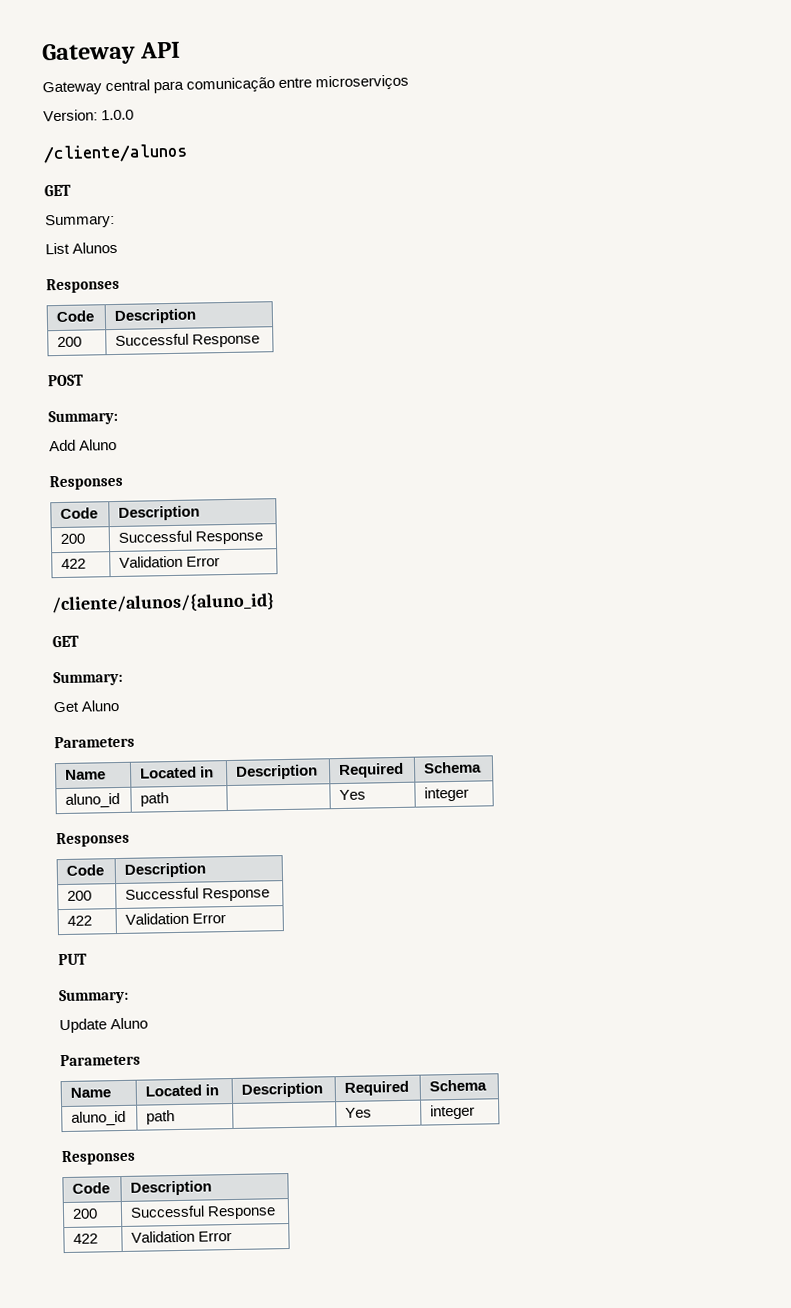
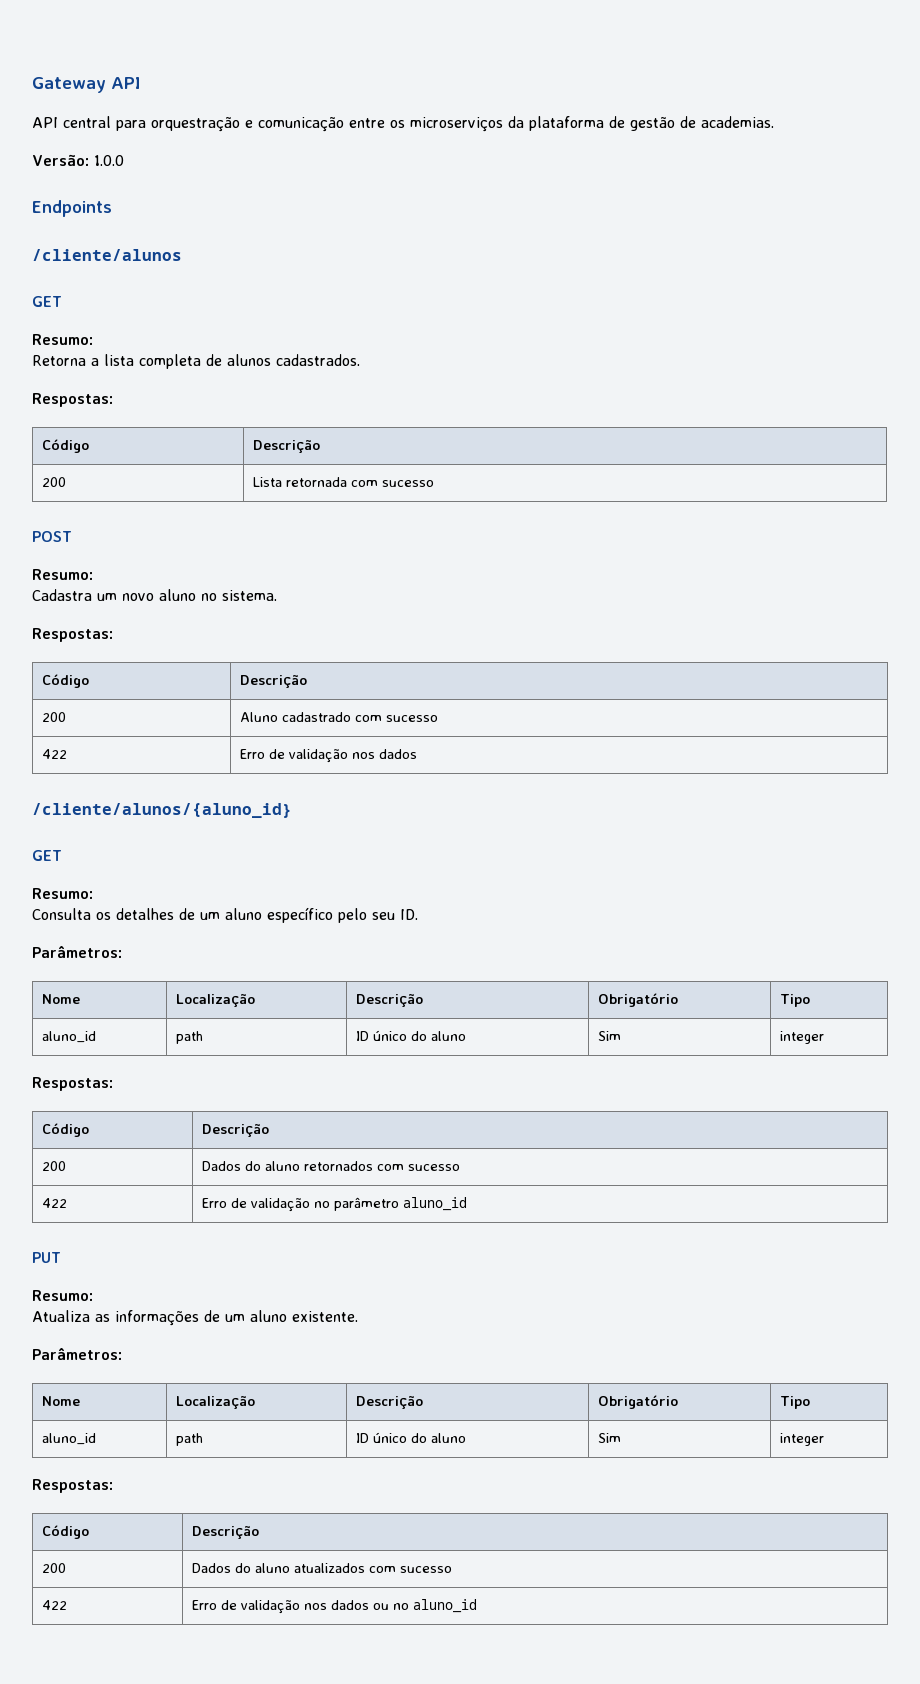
- Gateway central para comunicação entre microserviços
- Version: 1.0.0
+ API central para orquestração e comunicação entre os microserviços da plataforma de gestão de academias.
+ Versão: 1.0.0
+ Endpoints
  /cliente/alunos
  GET
- Summary:
- List Alunos
- Responses
- Code | Description
- 200 | Successful Response
+ Resumo:
+ Retorna a lista completa de alunos cadastrados.
+ Respostas:
+ Código | Descrição
+ 200 | Lista retornada com sucesso
  POST
- Summary:
- Add Aluno
- Responses
- Code | Description
- 200 | Successful Response
- 422 | Validation Error
+ Resumo:
+ Cadastra um novo aluno no sistema.
+ Respostas:
+ Código | Descrição
+ 200 | Aluno cadastrado com sucesso
+ 422 | Erro de validação nos dados
  /cliente/alunos/{aluno_id}
  GET
- Summary:
- Get Aluno
- Parameters
- Name | Located in | Description | Required | Schema
- aluno_id | path | | Yes | integer
- Responses
- Code | Description
- 200 | Successful Response
- 422 | Validation Error
+ Resumo:
+ Consulta os detalhes de um aluno específico pelo seu ID.
+ Parâmetros:
+ Nome | Localização | Descrição | Obrigatório | Tipo
+ aluno_id | path | ID único do aluno | Sim | integer
+ Respostas:
+ Código | Descrição
+ 200 | Dados do aluno retornados com sucesso
+ 422 | Erro de validação no parâmetro aluno_id
  PUT
- Summary:
- Update Aluno
- Parameters
- Name | Located in | Description | Required | Schema
- aluno_id | path | | Yes | integer
- Responses
- Code | Description
- 200 | Successful Response
- 422 | Validation Error
+ Resumo:
+ Atualiza as informações de um aluno existente.
+ Parâmetros:
+ Nome | Localização | Descrição | Obrigatório | Tipo
+ aluno_id | path | ID único do aluno | Sim | integer
+ Respostas:
+ Código | Descrição
+ 200 | Dados do aluno atualizados com sucesso
+ 422 | Erro de validação nos dados ou no aluno_id

